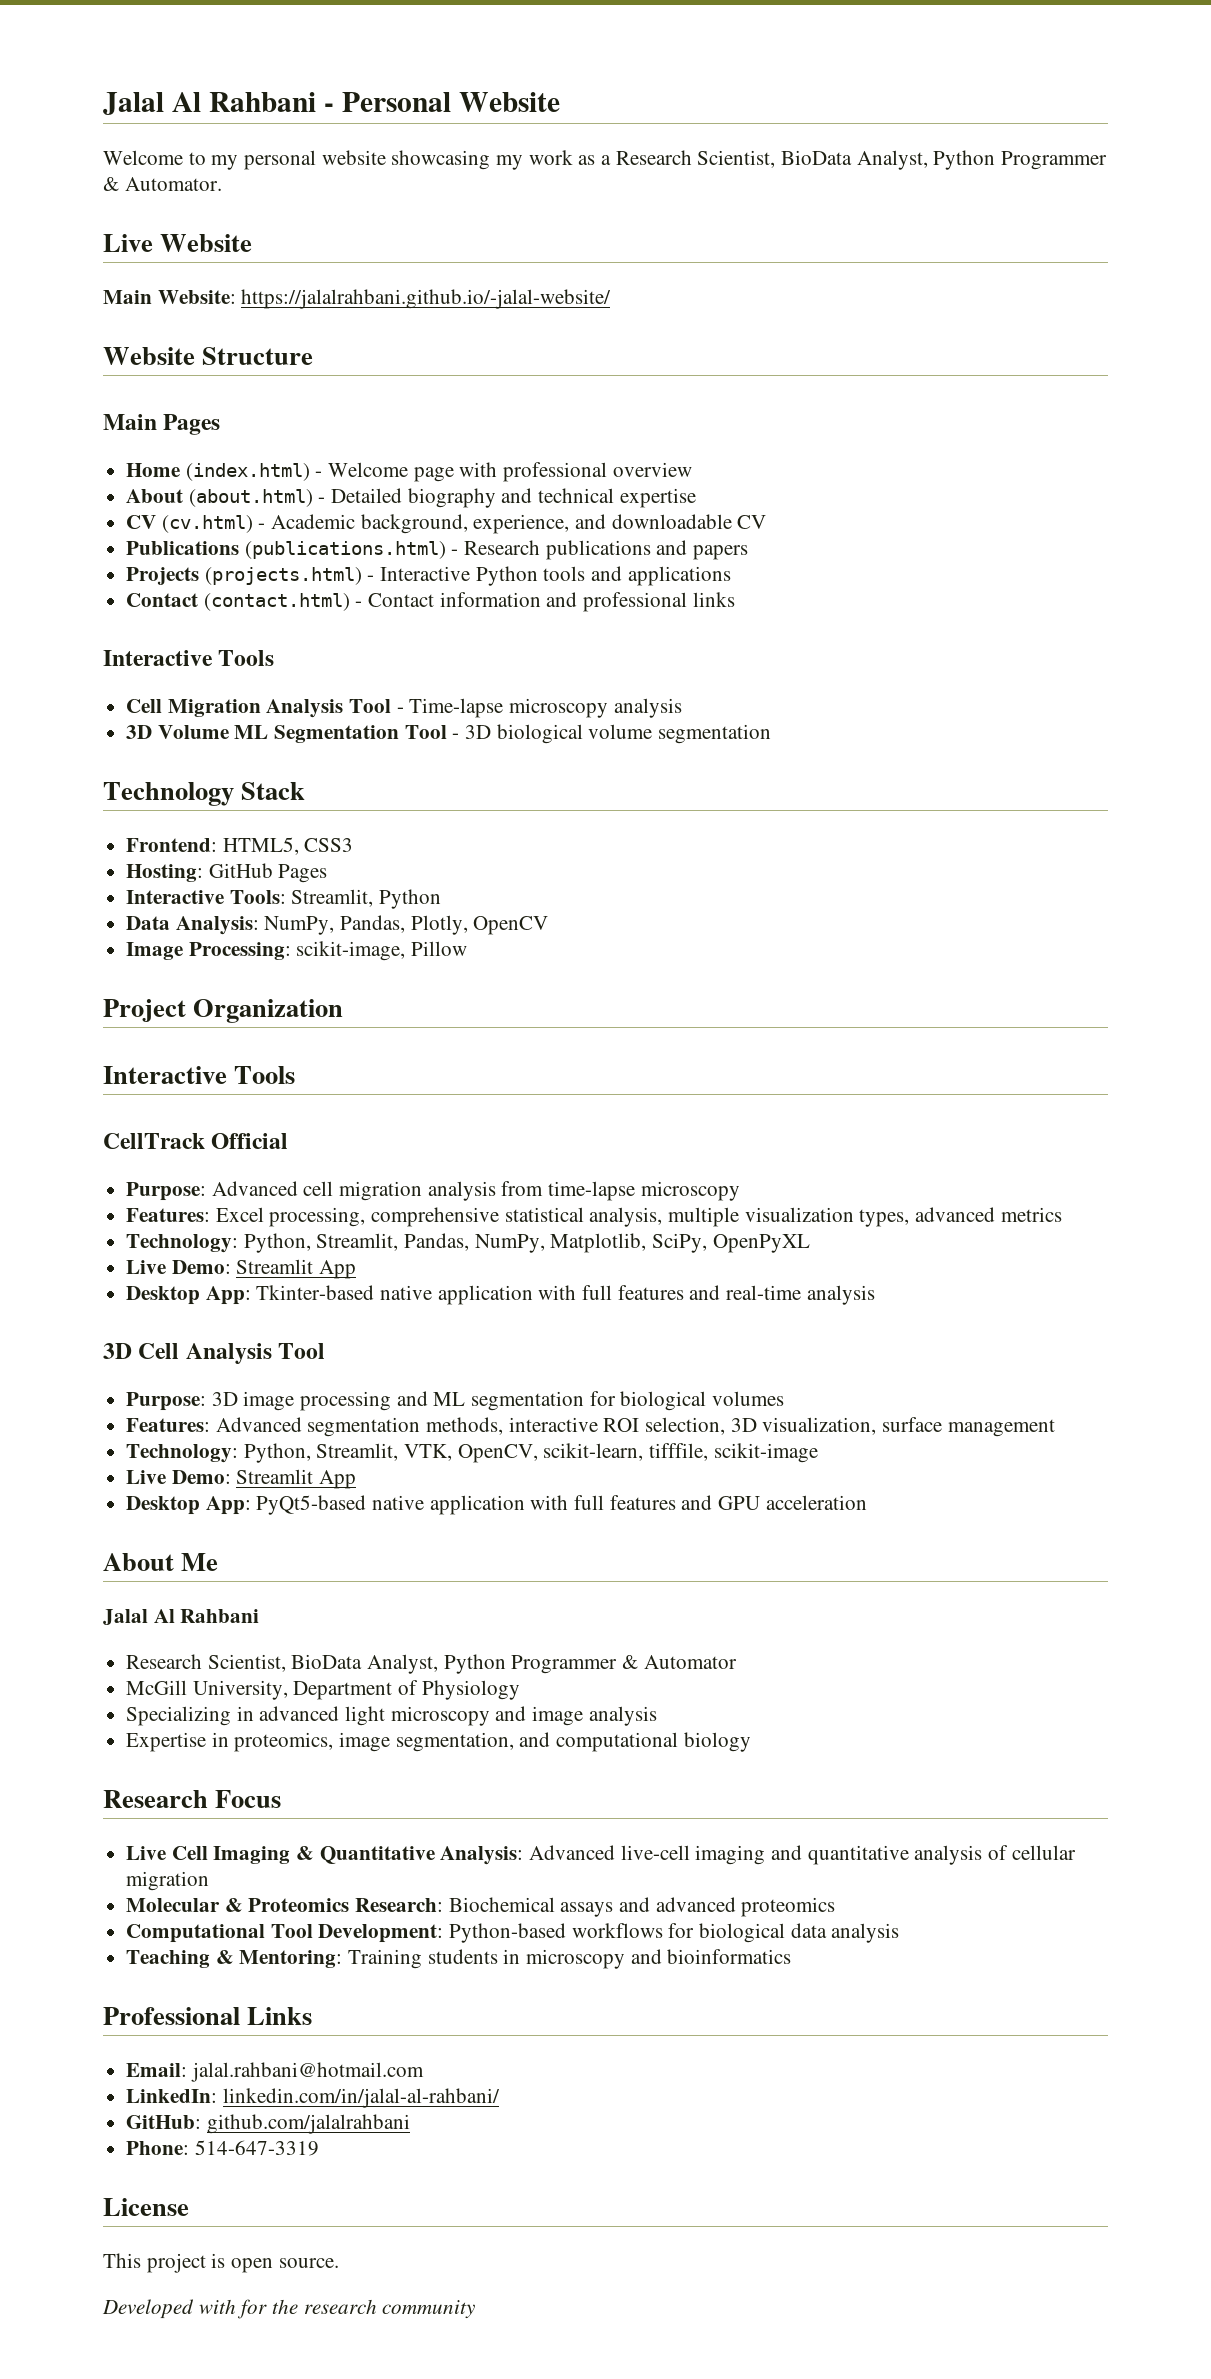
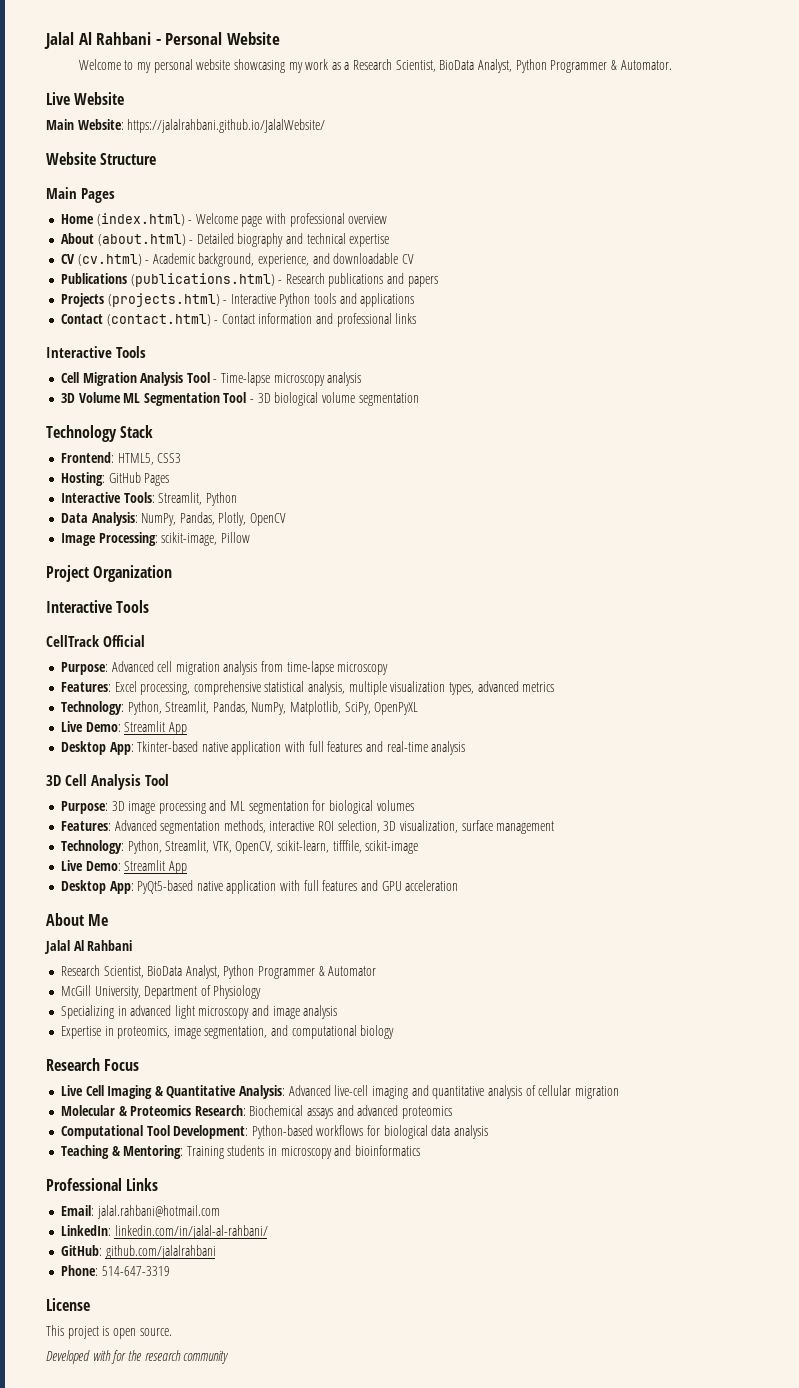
- Main Website: https://jalalrahbani.github.io/-jalal-website/
+ Main Website: https://jalalrahbani.github.io/JalalWebsite/

